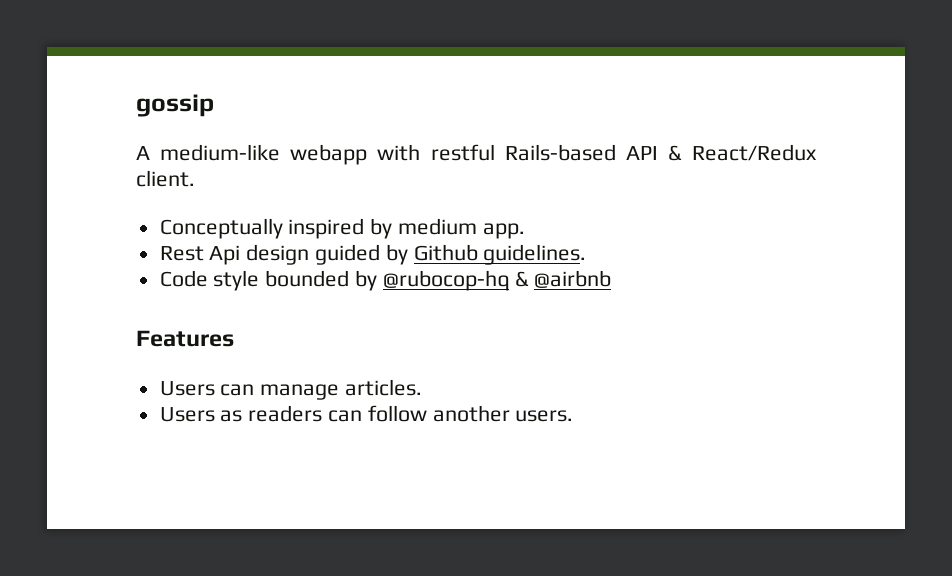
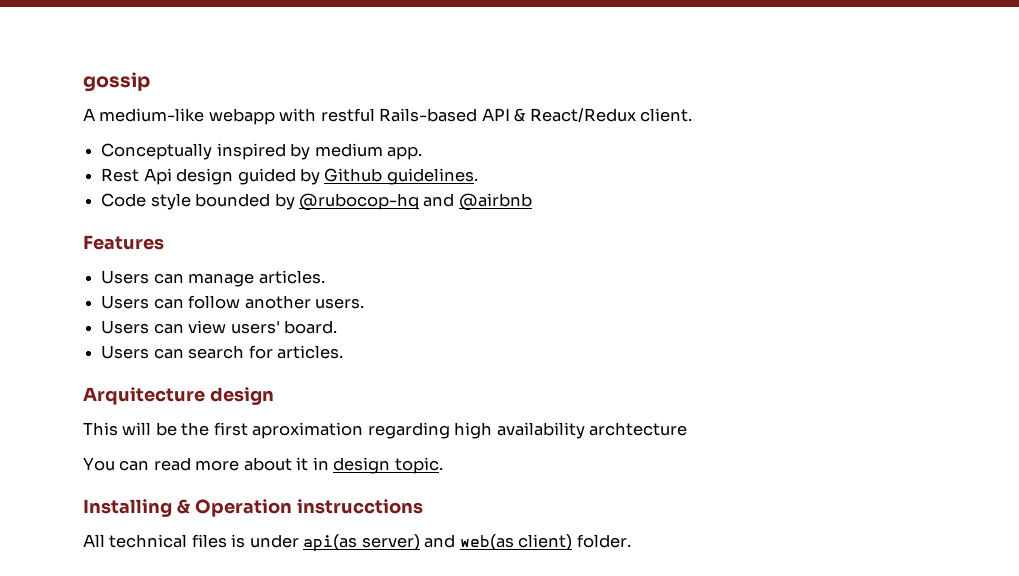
- Code style bounded by @rubocop-hq & @airbnb
+ Code style bounded by @rubocop-hq and @airbnb
- Users as readers can follow another users.
+ Users can follow another users.
+ Users can view users' board.
+ Users can search for articles.
+ Arquitecture design
+ This will be the first aproximation regarding high availability archtecture
+ You can read more about it in design topic.
+ Installing & Operation instrucctions
+ All technical files is under api(as server) and web(as client) folder.

